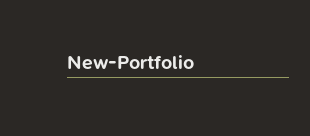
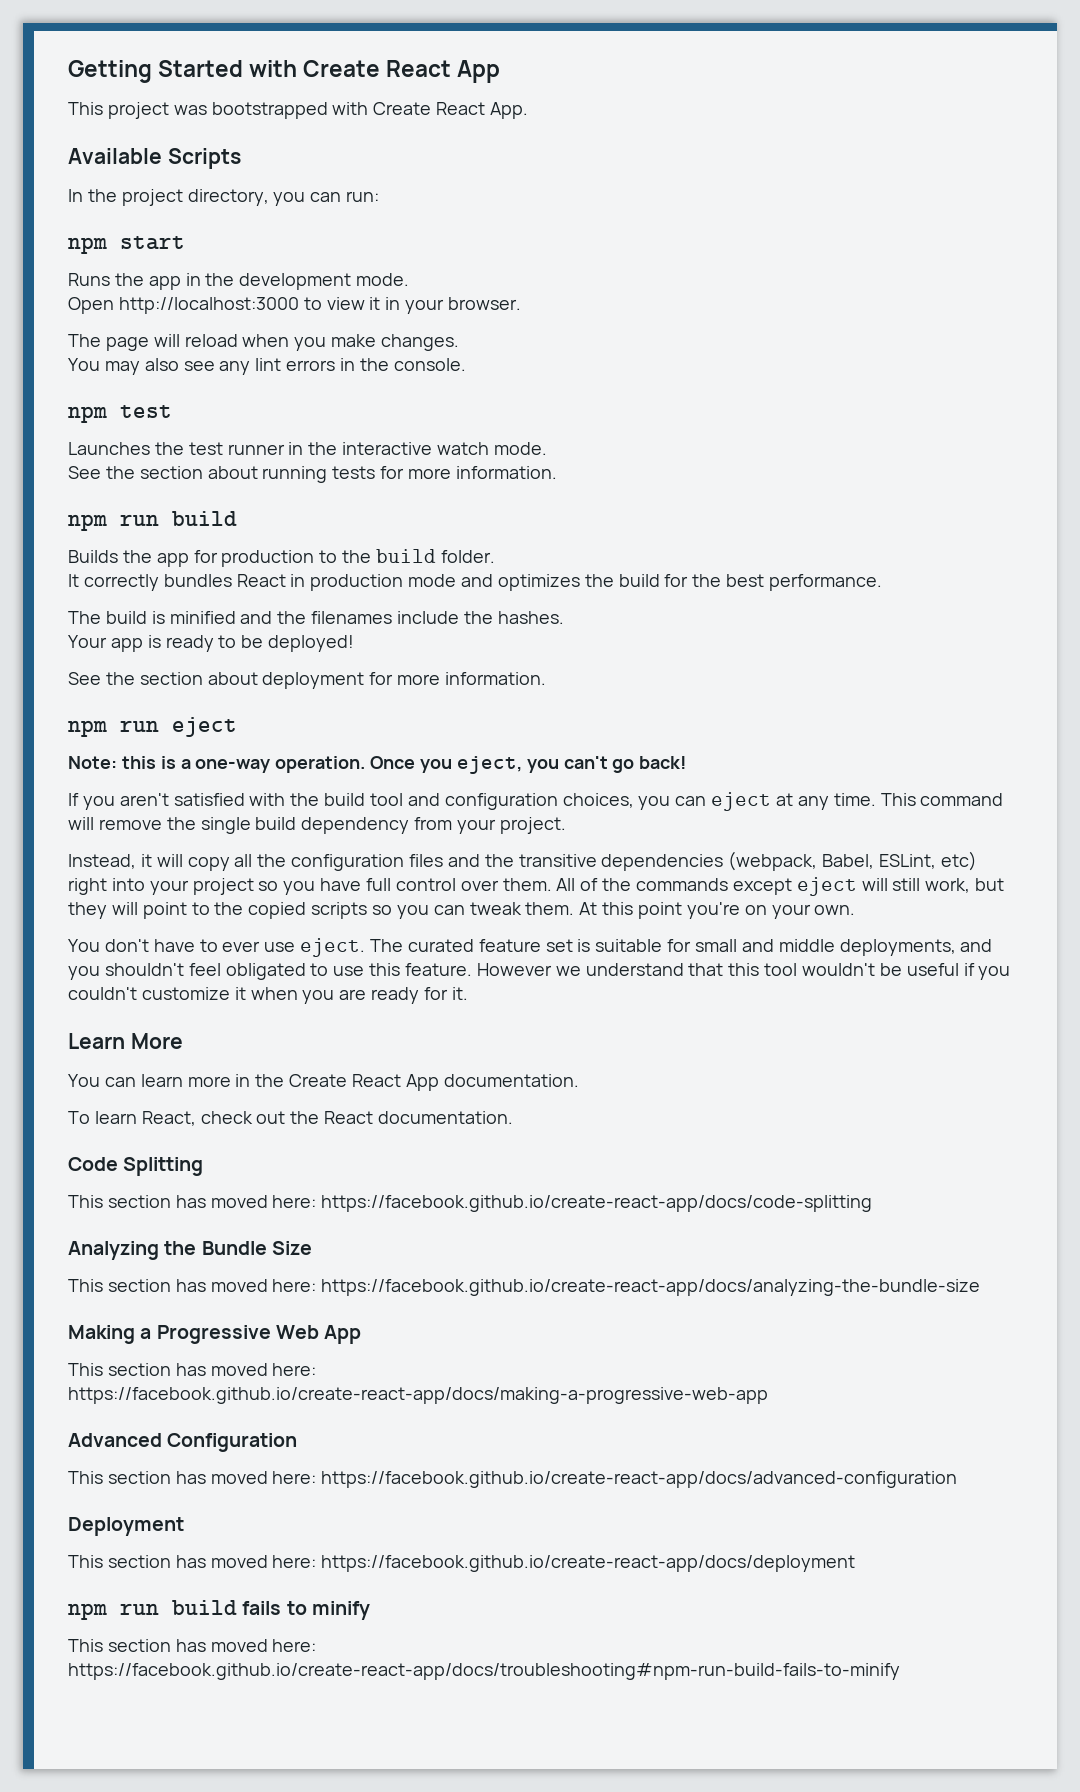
- New-Portfolio
+ Getting Started with Create React App
+ This project was bootstrapped with Create React App.
+ Available Scripts
+ In the project directory, you can run:
+ npm start
+ Runs the app in the development mode.
+ Open http://localhost:3000 to view it in your browser.
+ The page will reload when you make changes.
+ You may also see any lint errors in the console.
+ npm test
+ Launches the test runner in the interactive watch mode.
+ See the section about running tests for more information.
+ npm run build
+ Builds the app for production to the build folder.
+ It correctly bundles React in production mode and optimizes the build for the best performance.
+ The build is minified and the filenames include the hashes.
+ Your app is ready to be deployed!
+ See the section about deployment for more information.
+ npm run eject
+ Note: this is a one-way operation. Once you eject, you can't go back!
+ If you aren't satisfied with the build tool and configuration choices, you can eject at any time. This command will remove the single build dependency from your project.
+ Instead, it will copy all the configuration files and the transitive dependencies (webpack, Babel, ESLint, etc) right into your project so you have full control over them. All of the commands except eject will still work, but they will point to the copied scripts so you can tweak them. At this point you're on your own.
+ You don't have to ever use eject. The curated feature set is suitable for small and middle deployments, and you shouldn't feel obligated to use this feature. However we understand that this tool wouldn't be useful if you couldn't customize it when you are ready for it.
+ Learn More
+ You can learn more in the Create React App documentation.
+ To learn React, check out the React documentation.
+ Code Splitting
+ This section has moved here: https://facebook.github.io/create-react-app/docs/code-splitting
+ Analyzing the Bundle Size
+ This section has moved here: https://facebook.github.io/create-react-app/docs/analyzing-the-bundle-size
+ Making a Progressive Web App
+ This section has moved here: https://facebook.github.io/create-react-app/docs/making-a-progressive-web-app
+ Advanced Configuration
+ This section has moved here: https://facebook.github.io/create-react-app/docs/advanced-configuration
+ Deployment
+ This section has moved here: https://facebook.github.io/create-react-app/docs/deployment
+ npm run build fails to minify
+ This section has moved here: https://facebook.github.io/create-react-app/docs/troubleshooting#npm-run-build-fails-to-minify

